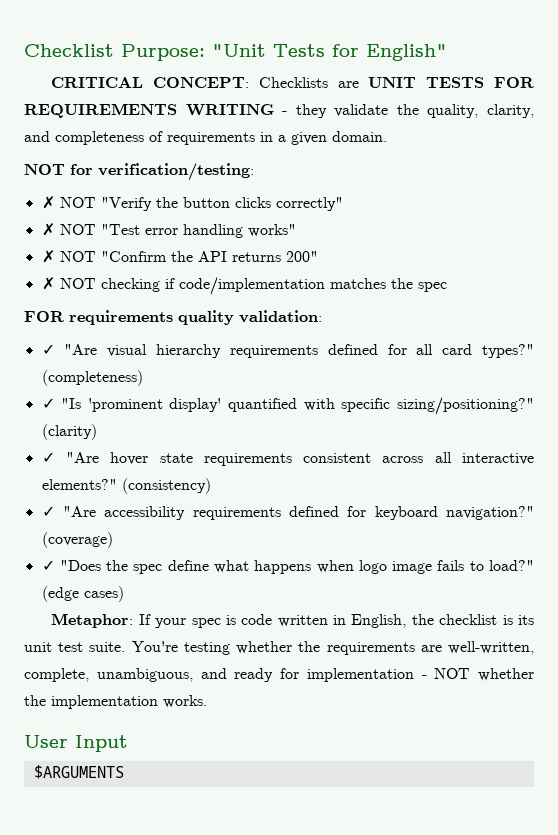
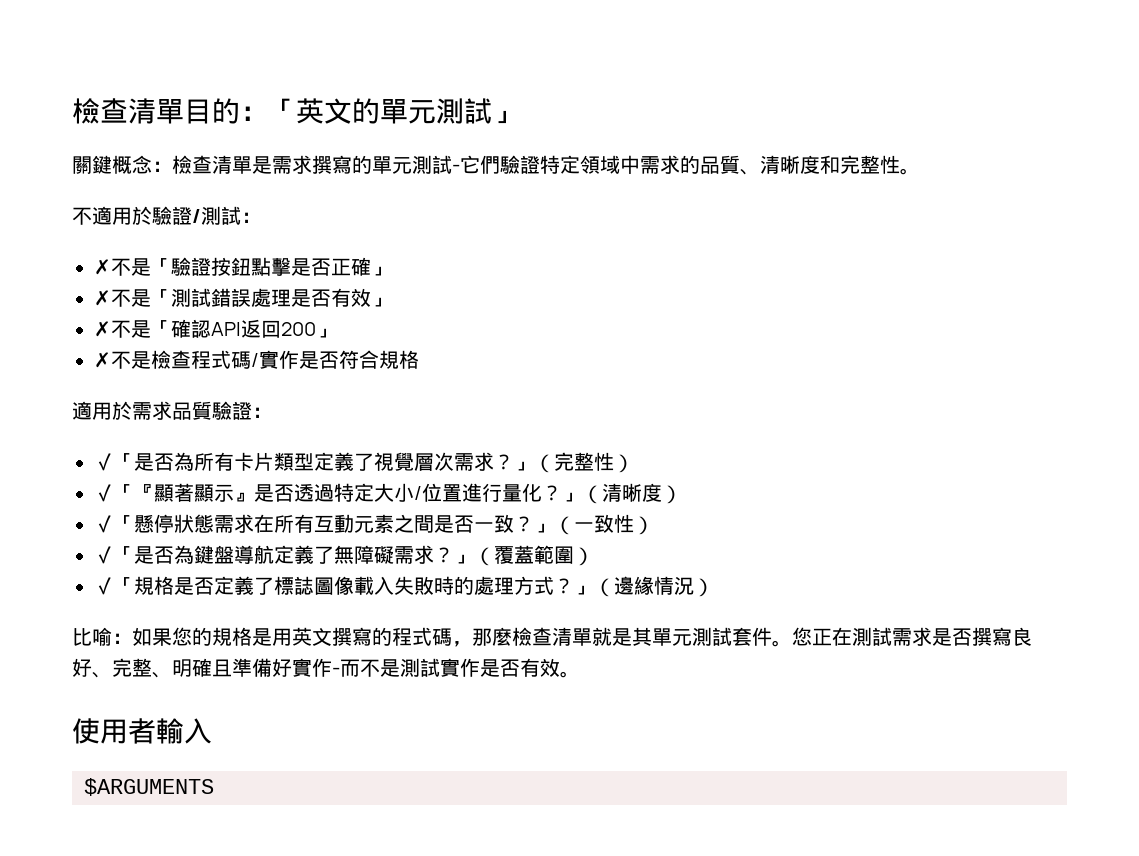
- Checklist Purpose: "Unit Tests for English"
- CRITICAL CONCEPT: Checklists are UNIT TESTS FOR REQUIREMENTS WRITING - they validate the quality, clarity, and completeness of requirements in a given domain.
- NOT for verification/testing:
- ✗ NOT "Verify the button clicks correctly"
- ✗ NOT "Test error handling works"
- ✗ NOT "Confirm the API returns 200"
- ✗ NOT checking if code/implementation matches the spec
- FOR requirements quality validation:
- ✓ "Are visual hierarchy requirements defined for all card types?" (completeness)
- ✓ "Is 'prominent display' quantified with specific sizing/positioning?" (clarity)
- ✓ "Are hover state requirements consistent across all interactive elements?" (consistency)
- ✓ "Are accessibility requirements defined for keyboard navigation?" (coverage)
- ✓ "Does the spec define what happens when logo image fails to load?" (edge cases)
- Metaphor: If your spec is code written in English, the checklist is its unit test suite. You're testing whether the requirements are well-written, complete, unambiguous, and ready for implementation - NOT whether the implementation works.
- User Input
+ 檢查清單目的：「英文的單元測試」
+ 關鍵概念：檢查清單是需求撰寫的單元測試-它們驗證特定領域中需求的品質、清晰度和完整性。
+ 不適用於驗證/測試：
+ ✗不是「驗證按鈕點擊是否正確」
+ ✗不是「測試錯誤處理是否有效」
+ ✗不是「確認API返回200」
+ ✗不是檢查程式碼/實作是否符合規格
+ 適用於需求品質驗證：
+ ✓「是否為所有卡片類型定義了視覺層次需求？」（完整性）
+ ✓「『顯著顯示』是否透過特定大小/位置進行量化？」（清晰度）
+ ✓「懸停狀態需求在所有互動元素之間是否一致？」（一致性）
+ ✓「是否為鍵盤導航定義了無障礙需求？」（覆蓋範圍）
+ ✓「規格是否定義了標誌圖像載入失敗時的處理方式？」（邊緣情況）
+ 比喻：如果您的規格是用英文撰寫的程式碼，那麼檢查清單就是其單元測試套件。您正在測試需求是否撰寫良好、完整、明確且準備好實作-而不是測試實作是否有效。
+ 使用者輸入

